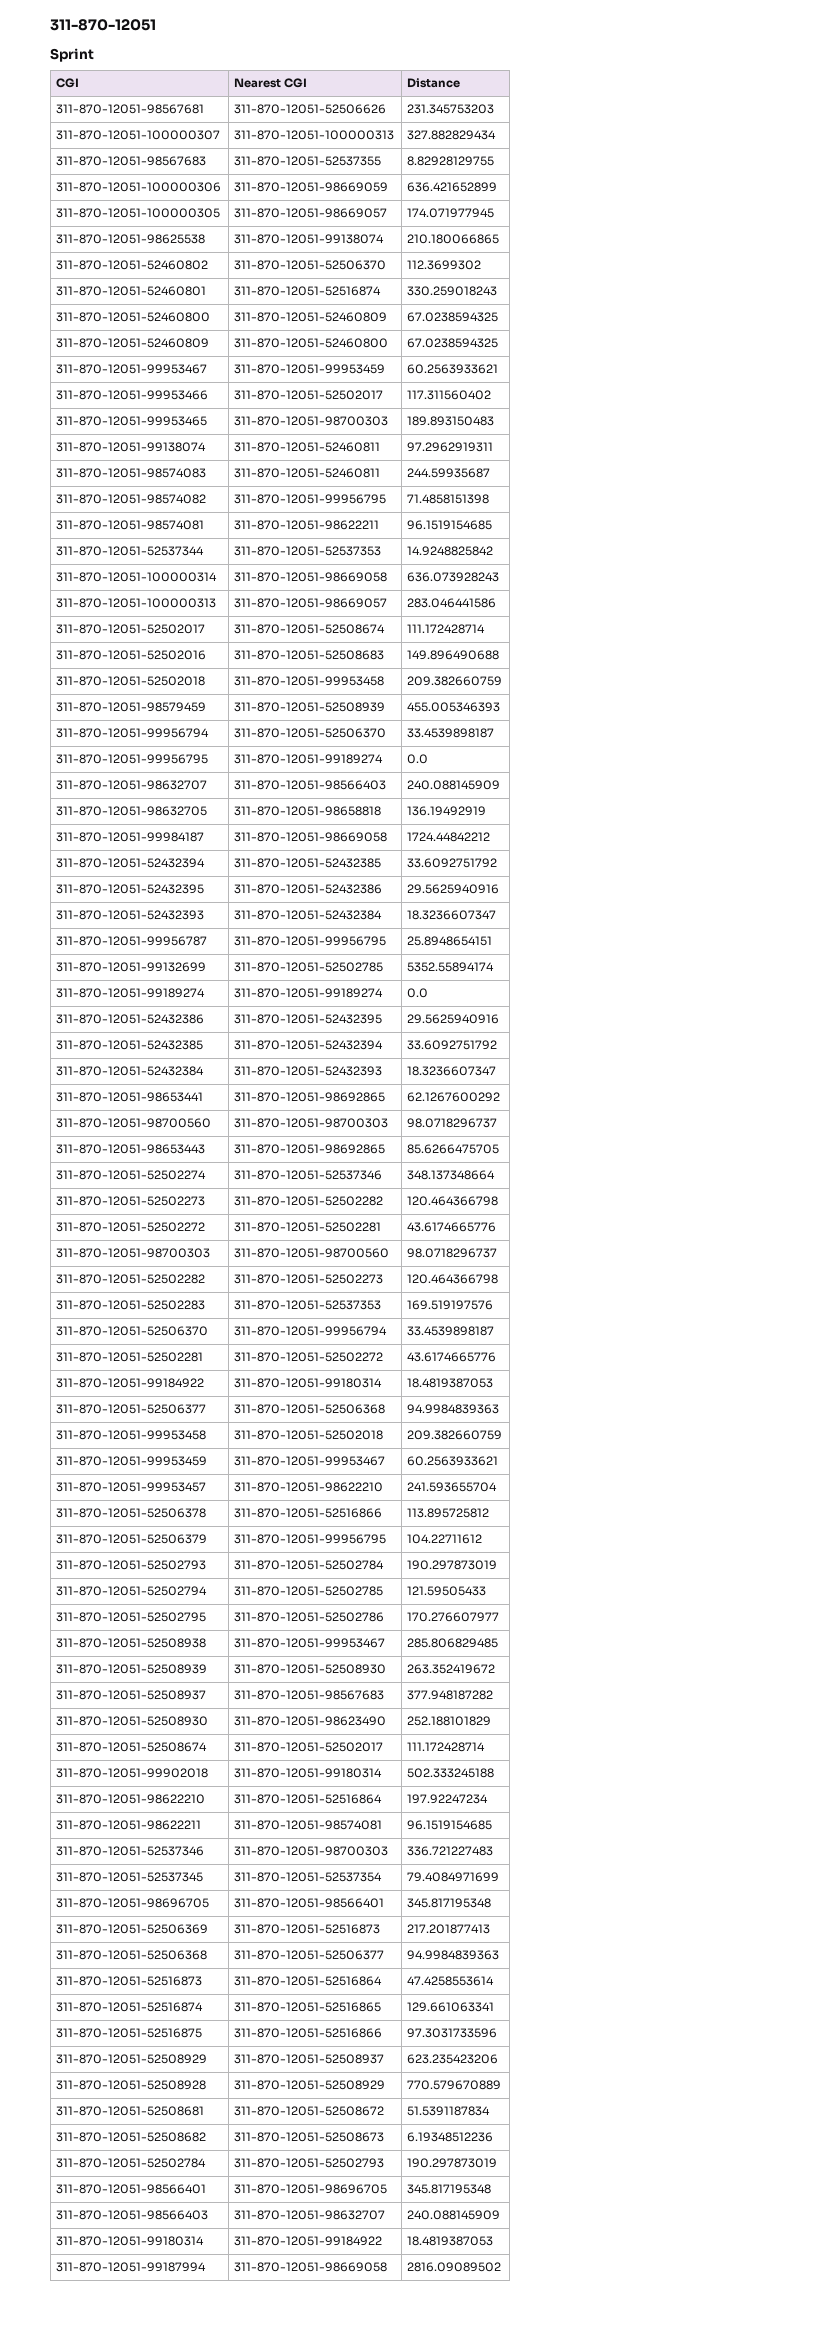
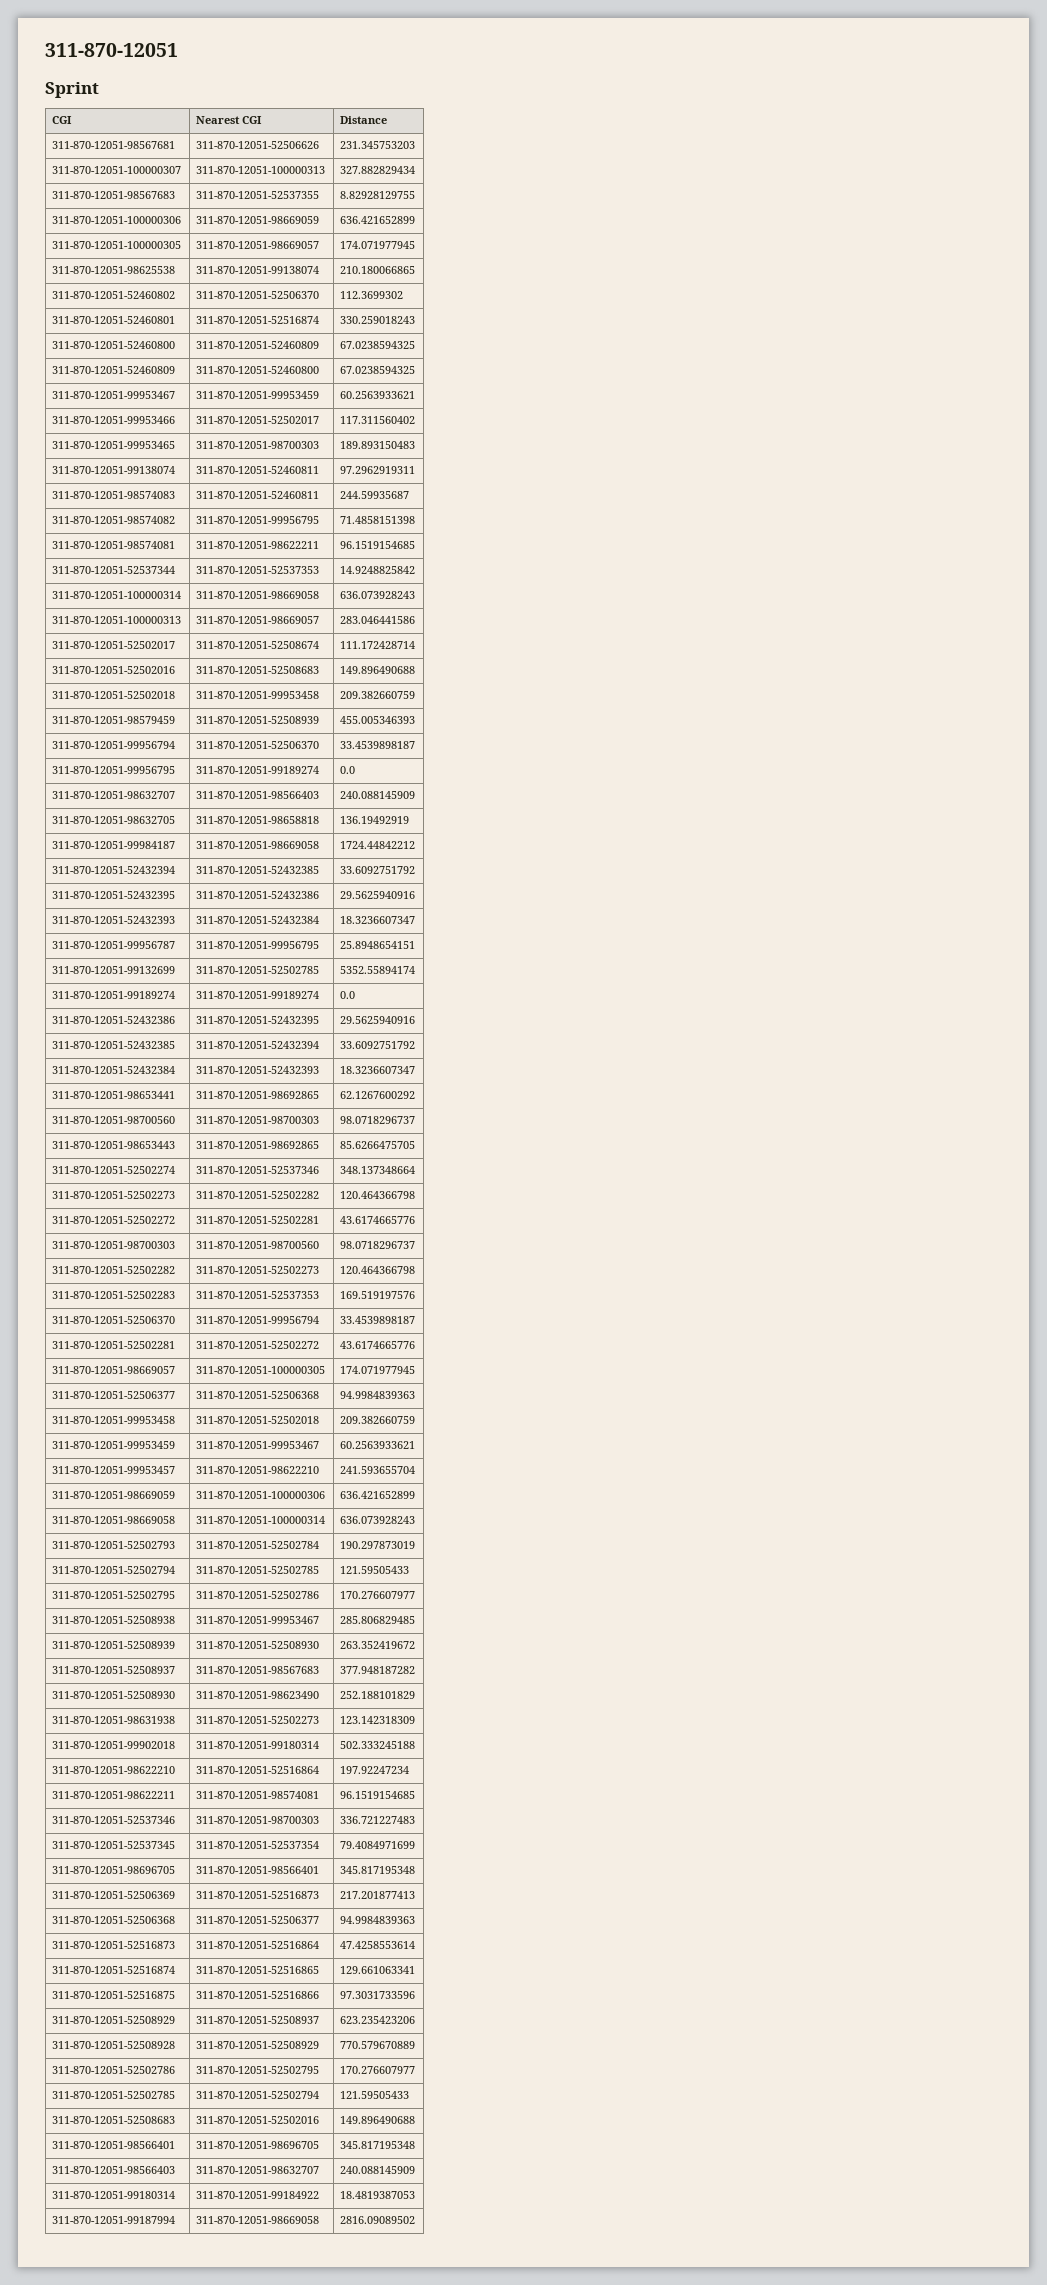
- 311-870-12051-99184922 | 311-870-12051-99180314 | 18.4819387053
+ 311-870-12051-98669057 | 311-870-12051-100000305 | 174.071977945
- 311-870-12051-52506378 | 311-870-12051-52516866 | 113.895725812
- 311-870-12051-52506379 | 311-870-12051-99956795 | 104.22711612
+ 311-870-12051-98669059 | 311-870-12051-100000306 | 636.421652899
+ 311-870-12051-98669058 | 311-870-12051-100000314 | 636.073928243
- 311-870-12051-52508674 | 311-870-12051-52502017 | 111.172428714
+ 311-870-12051-98631938 | 311-870-12051-52502273 | 123.142318309
- 311-870-12051-52508681 | 311-870-12051-52508672 | 51.5391187834
- 311-870-12051-52508682 | 311-870-12051-52508673 | 6.19348512236
- 311-870-12051-52502784 | 311-870-12051-52502793 | 190.297873019
+ 311-870-12051-52502786 | 311-870-12051-52502795 | 170.276607977
+ 311-870-12051-52502785 | 311-870-12051-52502794 | 121.59505433
+ 311-870-12051-52508683 | 311-870-12051-52502016 | 149.896490688

